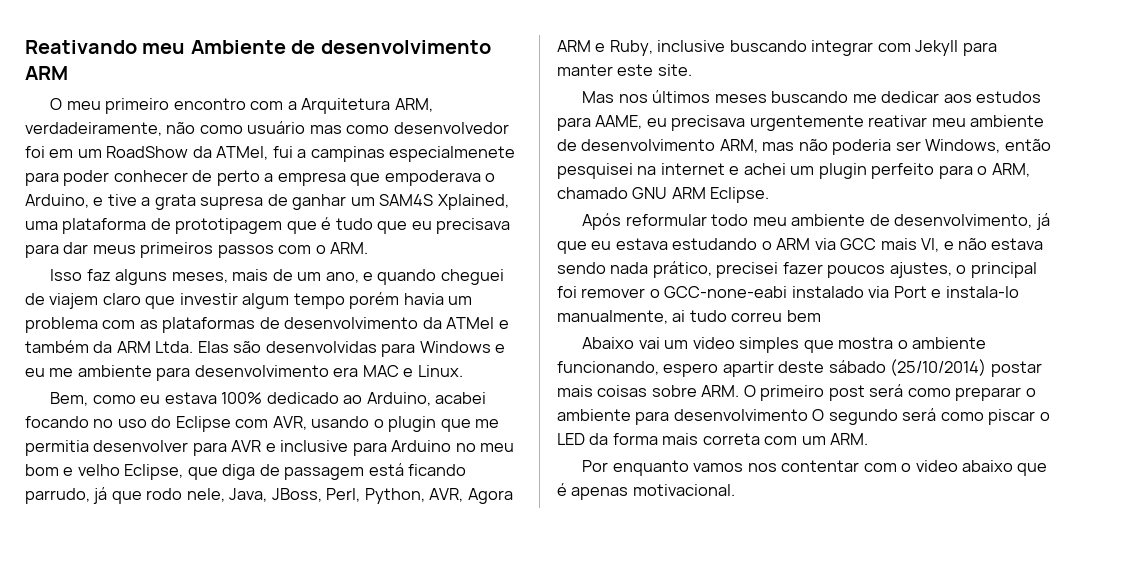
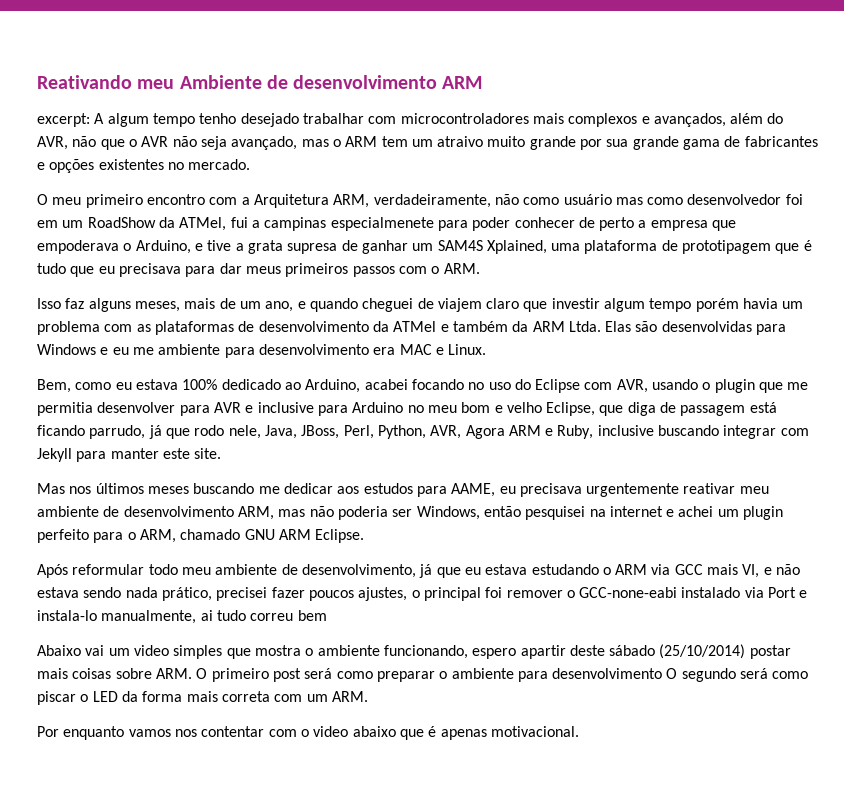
+ excerpt: A algum tempo tenho desejado trabalhar com microcontroladores mais complexos e avançados, além do AVR, não que o AVR não seja avançado, mas o ARM tem um atraivo muito grande por sua grande gama de fabricantes e opções existentes no mercado.

